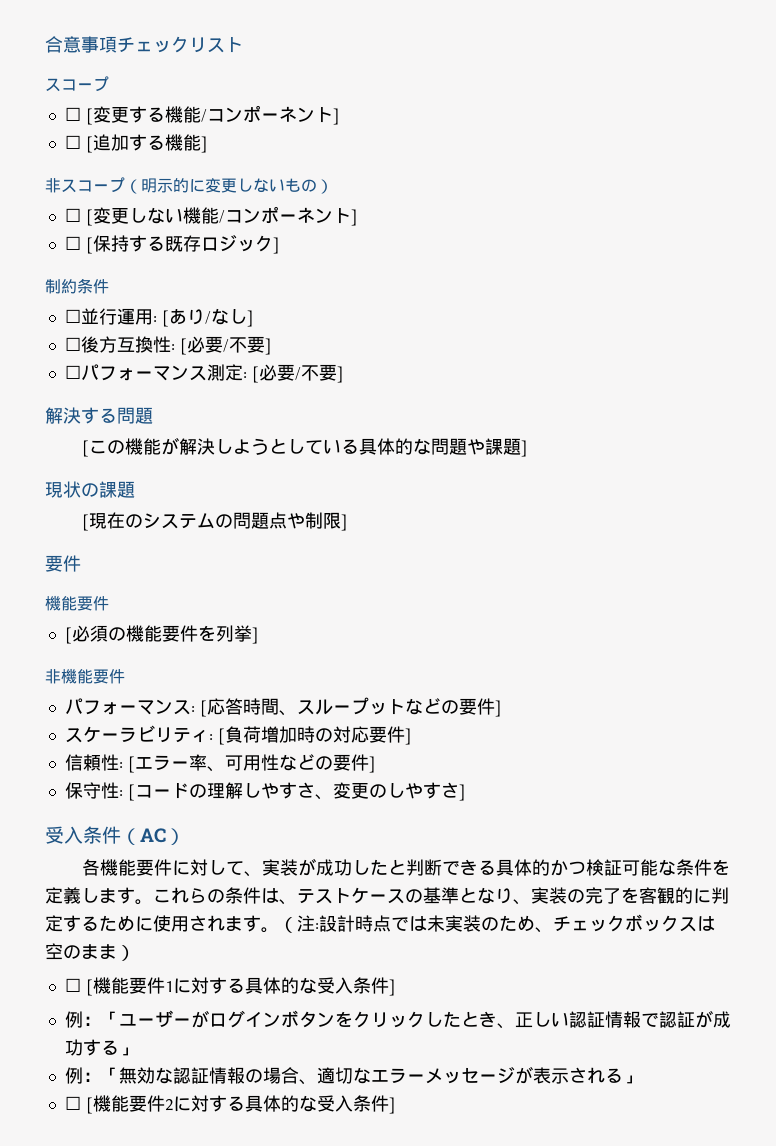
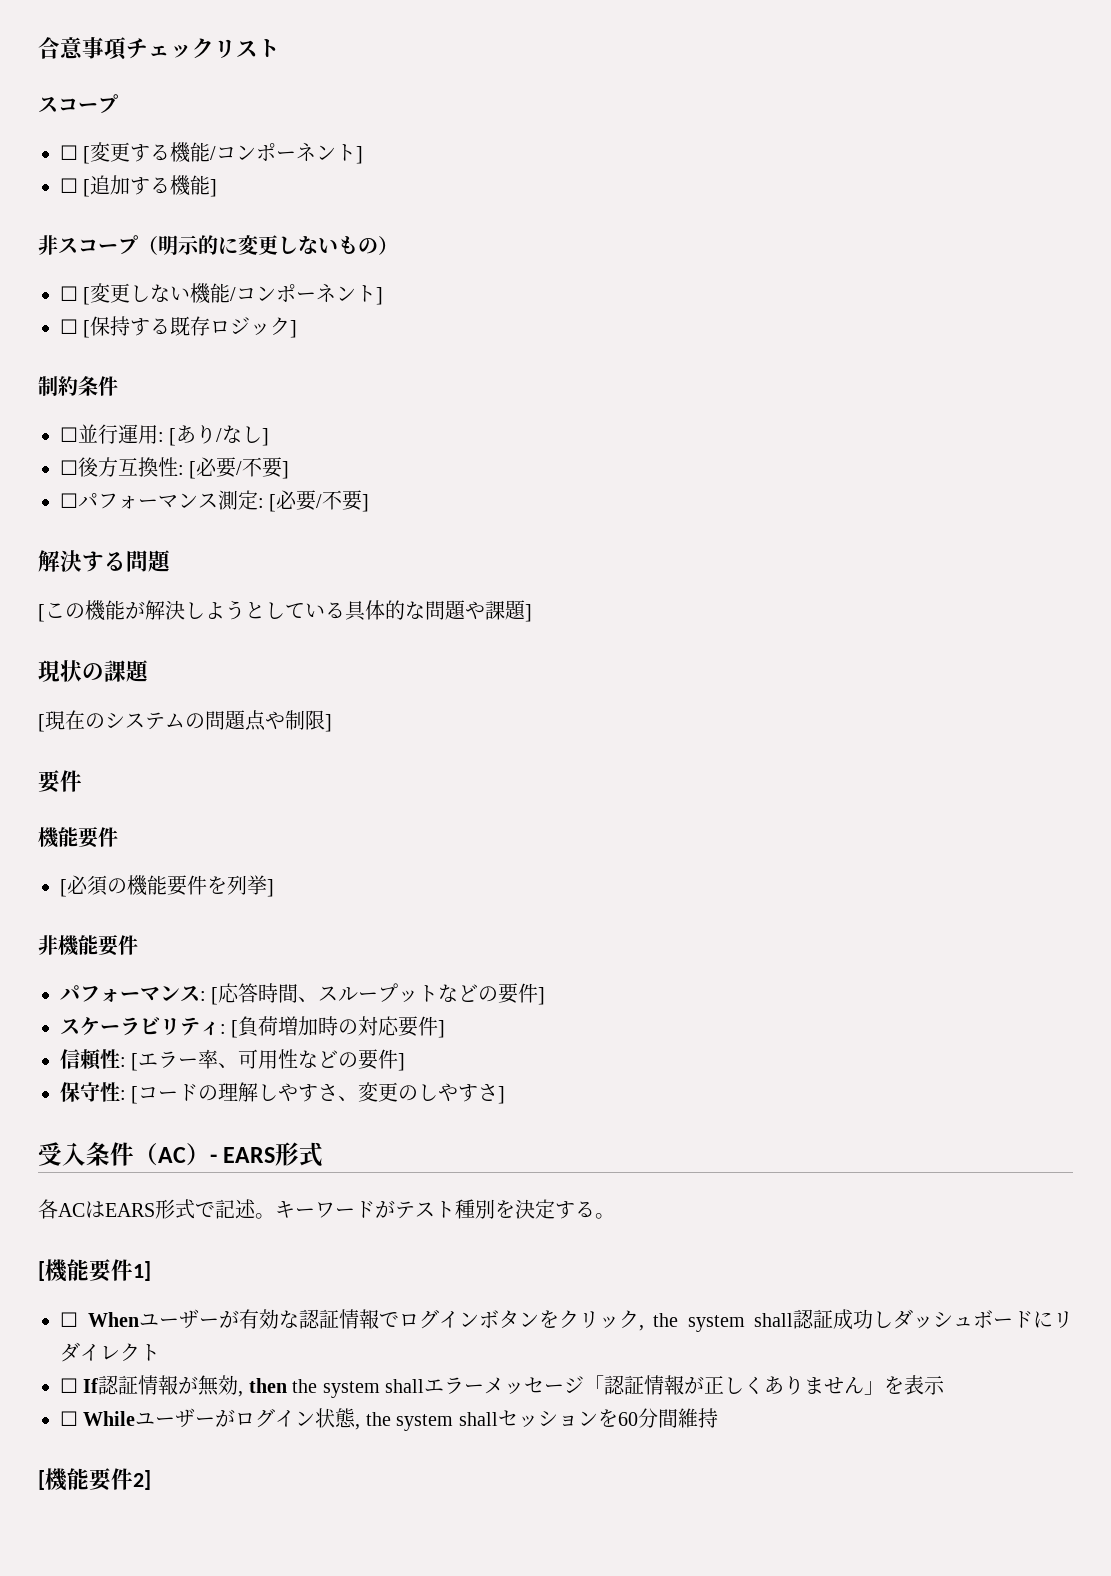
- 受入条件（AC）
- 各機能要件に対して、実装が成功したと判断できる具体的かつ検証可能な条件を定義します。これらの条件は、テストケースの基準となり、実装の完了を客観的に判定するために使用されます。（注:設計時点では未実装のため、チェックボックスは空のまま）
- ☐ [機能要件1に対する具体的な受入条件]
- 例：「ユーザーがログインボタンをクリックしたとき、正しい認証情報で認証が成功する」
- 例：「無効な認証情報の場合、適切なエラーメッセージが表示される」
- ☐ [機能要件2に対する具体的な受入条件]
+ 受入条件（AC）- EARS形式
+ 各ACはEARS形式で記述。キーワードがテスト種別を決定する。
+ [機能要件1]
+ ☐ Whenユーザーが有効な認証情報でログインボタンをクリック, the system shall認証成功しダッシュボードにリダイレクト
+ ☐ If認証情報が無効, then the system shallエラーメッセージ「認証情報が正しくありません」を表示
+ ☐ Whileユーザーがログイン状態, the system shallセッションを60分間維持
+ [機能要件2]

